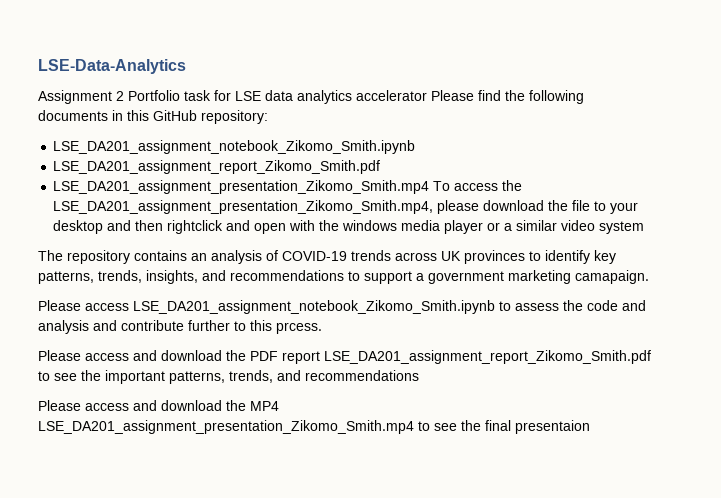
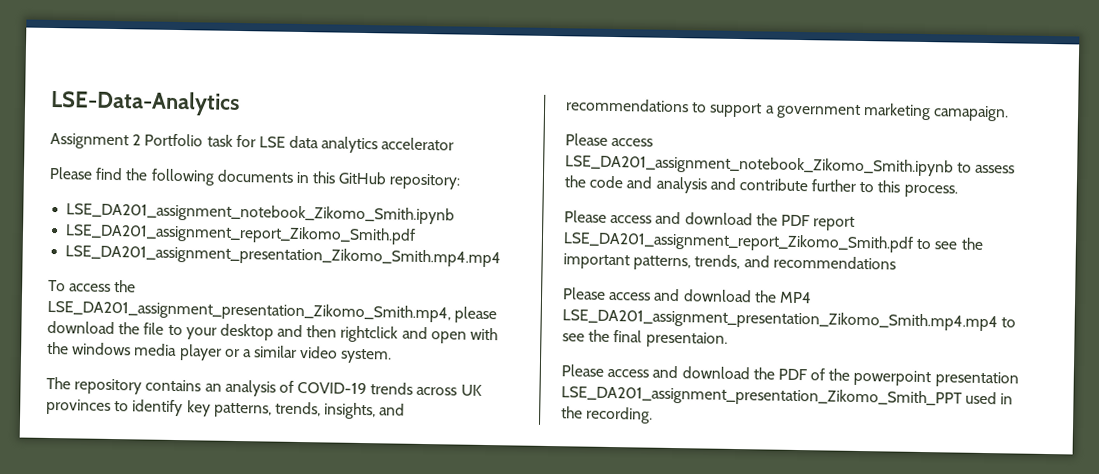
- Assignment 2 Portfolio task for LSE data analytics accelerator Please find the following documents in this GitHub repository:
+ Assignment 2 Portfolio task for LSE data analytics accelerator
+ Please find the following documents in this GitHub repository:
  LSE_DA201_assignment_notebook_Zikomo_Smith.ipynb
  LSE_DA201_assignment_report_Zikomo_Smith.pdf
- LSE_DA201_assignment_presentation_Zikomo_Smith.mp4 To access the LSE_DA201_assignment_presentation_Zikomo_Smith.mp4, please download the file to your desktop and then rightclick and open with the windows media player or a similar video system
+ LSE_DA201_assignment_presentation_Zikomo_Smith.mp4.mp4
+ To access the LSE_DA201_assignment_presentation_Zikomo_Smith.mp4, please download the file to your desktop and then rightclick and open with the windows media player or a similar video system.
- Please access LSE_DA201_assignment_notebook_Zikomo_Smith.ipynb to assess the code and analysis and contribute further to this prcess.
+ Please access LSE_DA201_assignment_notebook_Zikomo_Smith.ipynb to assess the code and analysis and contribute further to this process.
- Please access and download the MP4 LSE_DA201_assignment_presentation_Zikomo_Smith.mp4 to see the final presentaion
+ Please access and download the MP4 LSE_DA201_assignment_presentation_Zikomo_Smith.mp4.mp4 to see the final presentaion.
+ Please access and download the PDF of the powerpoint presentation LSE_DA201_assignment_presentation_Zikomo_Smith_PPT used in the recording.

